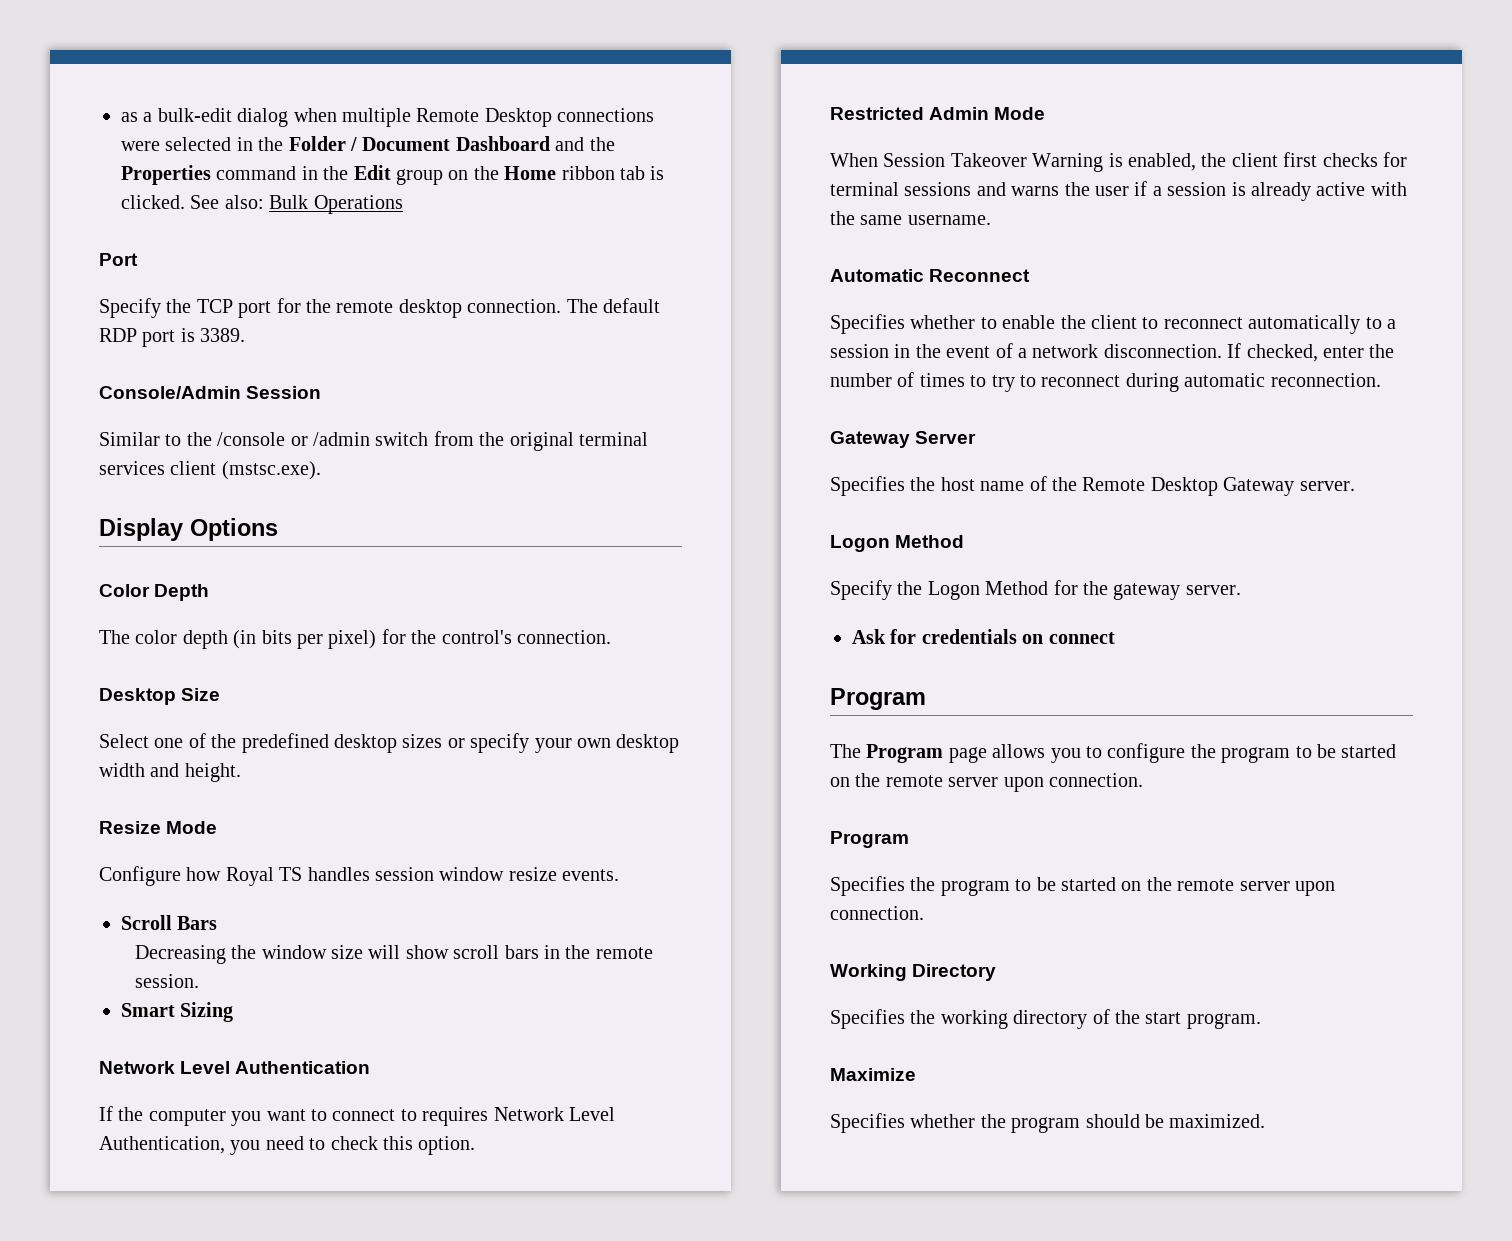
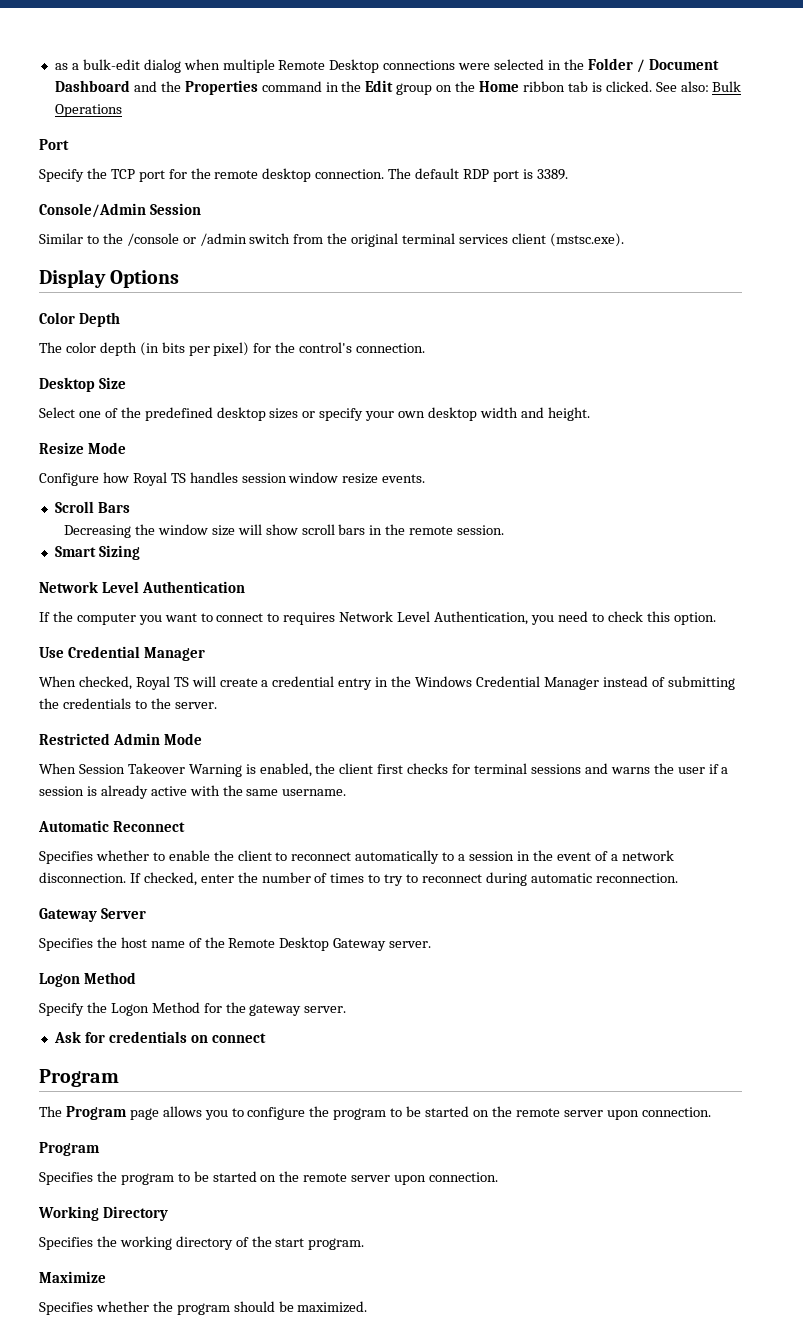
+ Use Credential Manager
+ When checked, Royal TS will create a credential entry in the Windows Credential Manager instead of submitting the credentials to the server.

